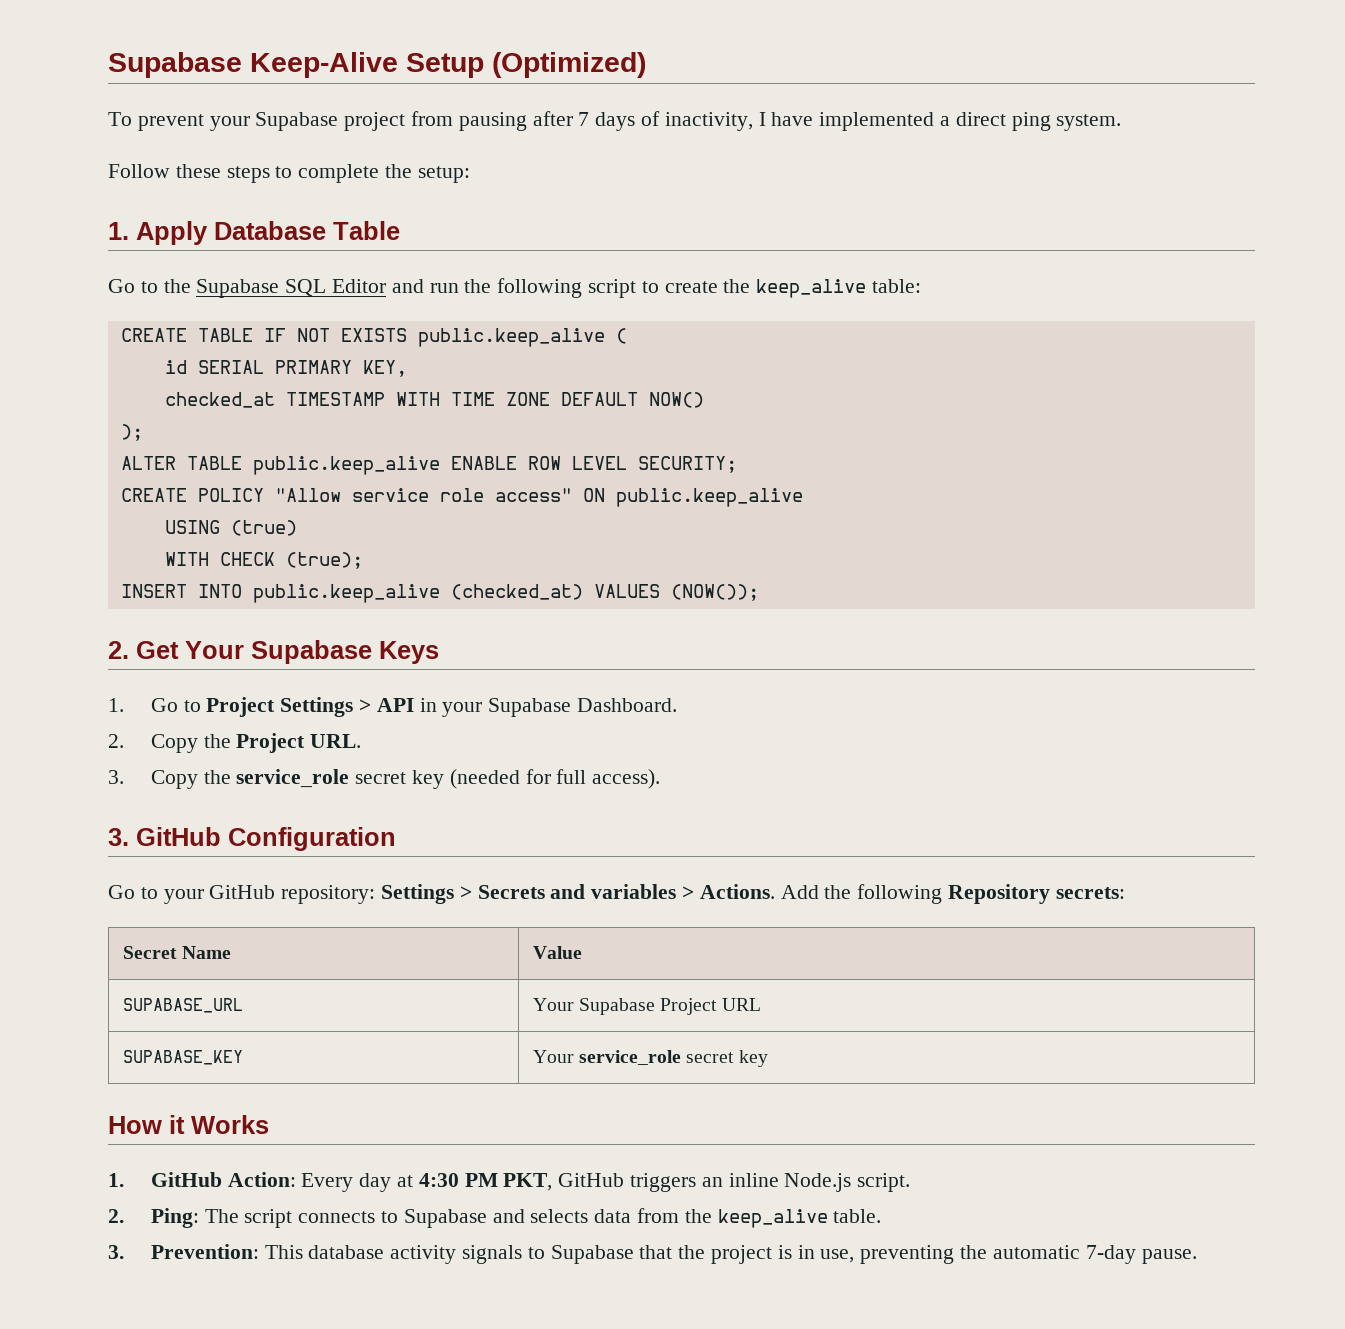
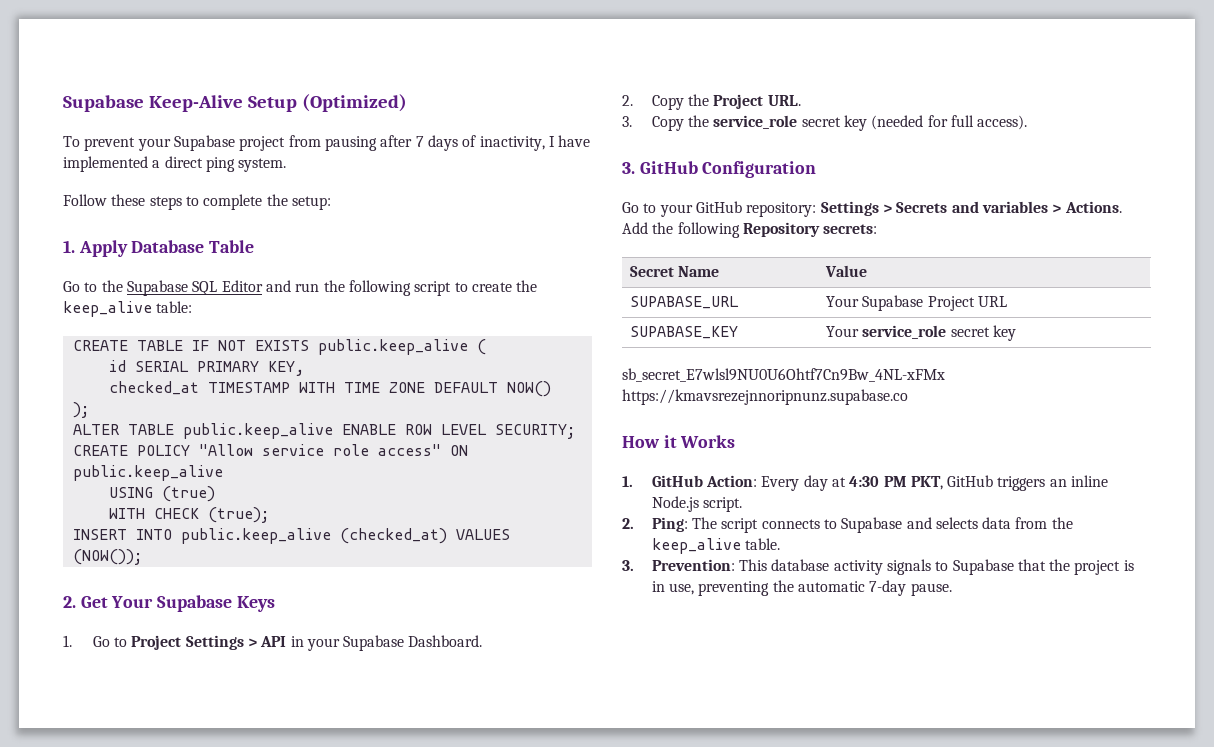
+ sb_secret_E7wlsl9NU0U6Ohtf7Cn9Bw_4NL-xFMx https://kmavsrezejnnoripnunz.supabase.co

